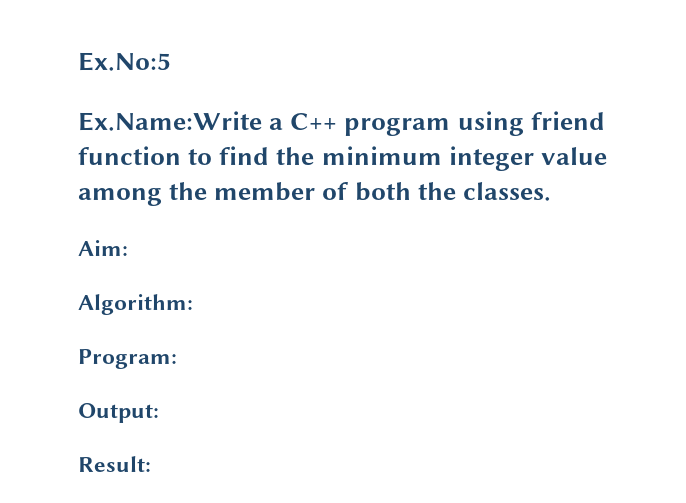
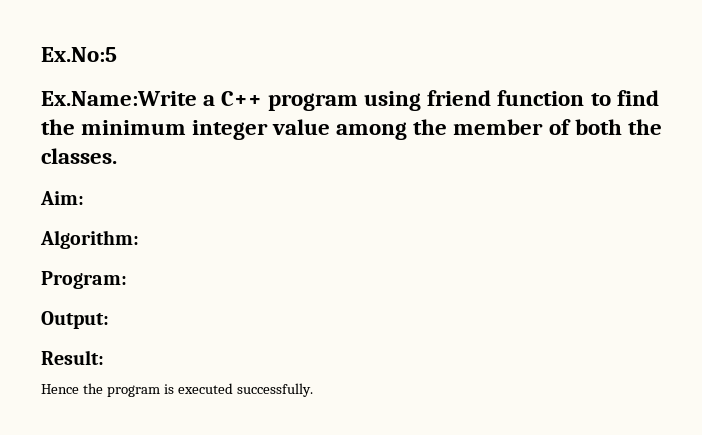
+ Hence the program is executed successfully.

